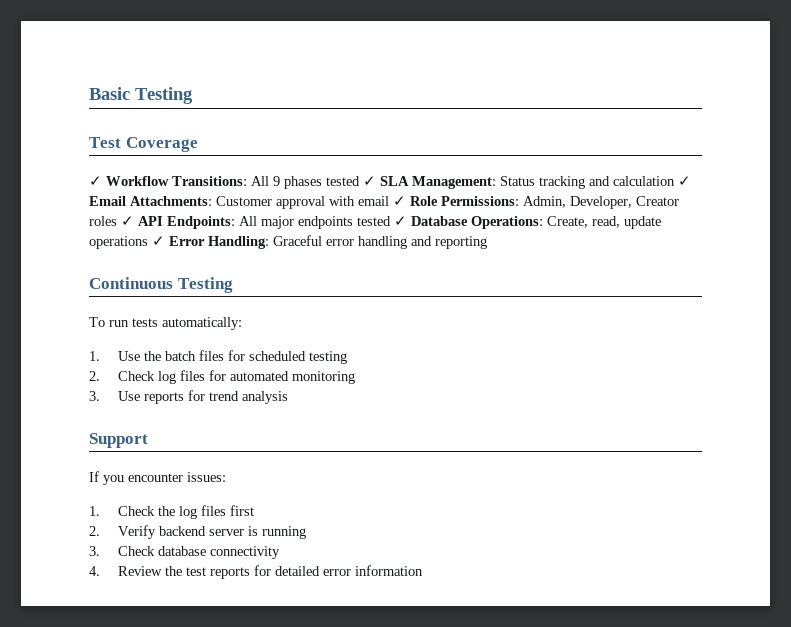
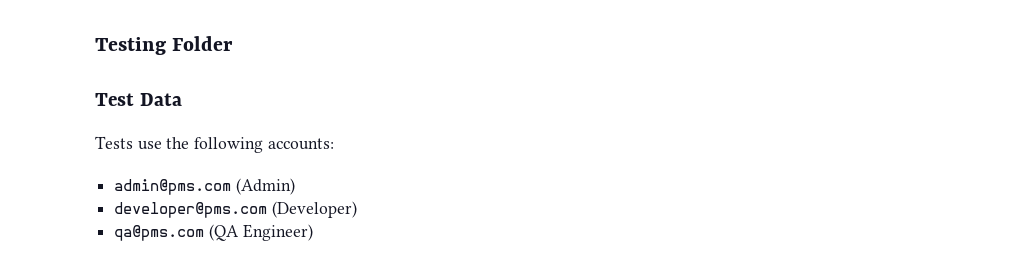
- Basic Testing
+ Testing Folder
- Test Coverage
- ✓ Workflow Transitions: All 9 phases tested ✓ SLA Management: Status tracking and calculation ✓ Email Attachments: Customer approval with email ✓ Role Permissions: Admin, Developer, Creator roles ✓ API Endpoints: All major endpoints tested ✓ Database Operations: Create, read, update operations ✓ Error Handling: Graceful error handling and reporting
- Continuous Testing
- To run tests automatically:
- 1. Use the batch files for scheduled testing
- 2. Check log files for automated monitoring
- 3. Use reports for trend analysis
- Support
- If you encounter issues:
- 1. Check the log files first
- 2. Verify backend server is running
- 3. Check database connectivity
- 4. Review the test reports for detailed error information
+ Test Data
+ Tests use the following accounts:
+ admin@pms.com (Admin)
+ developer@pms.com (Developer)
+ qa@pms.com (QA Engineer)

